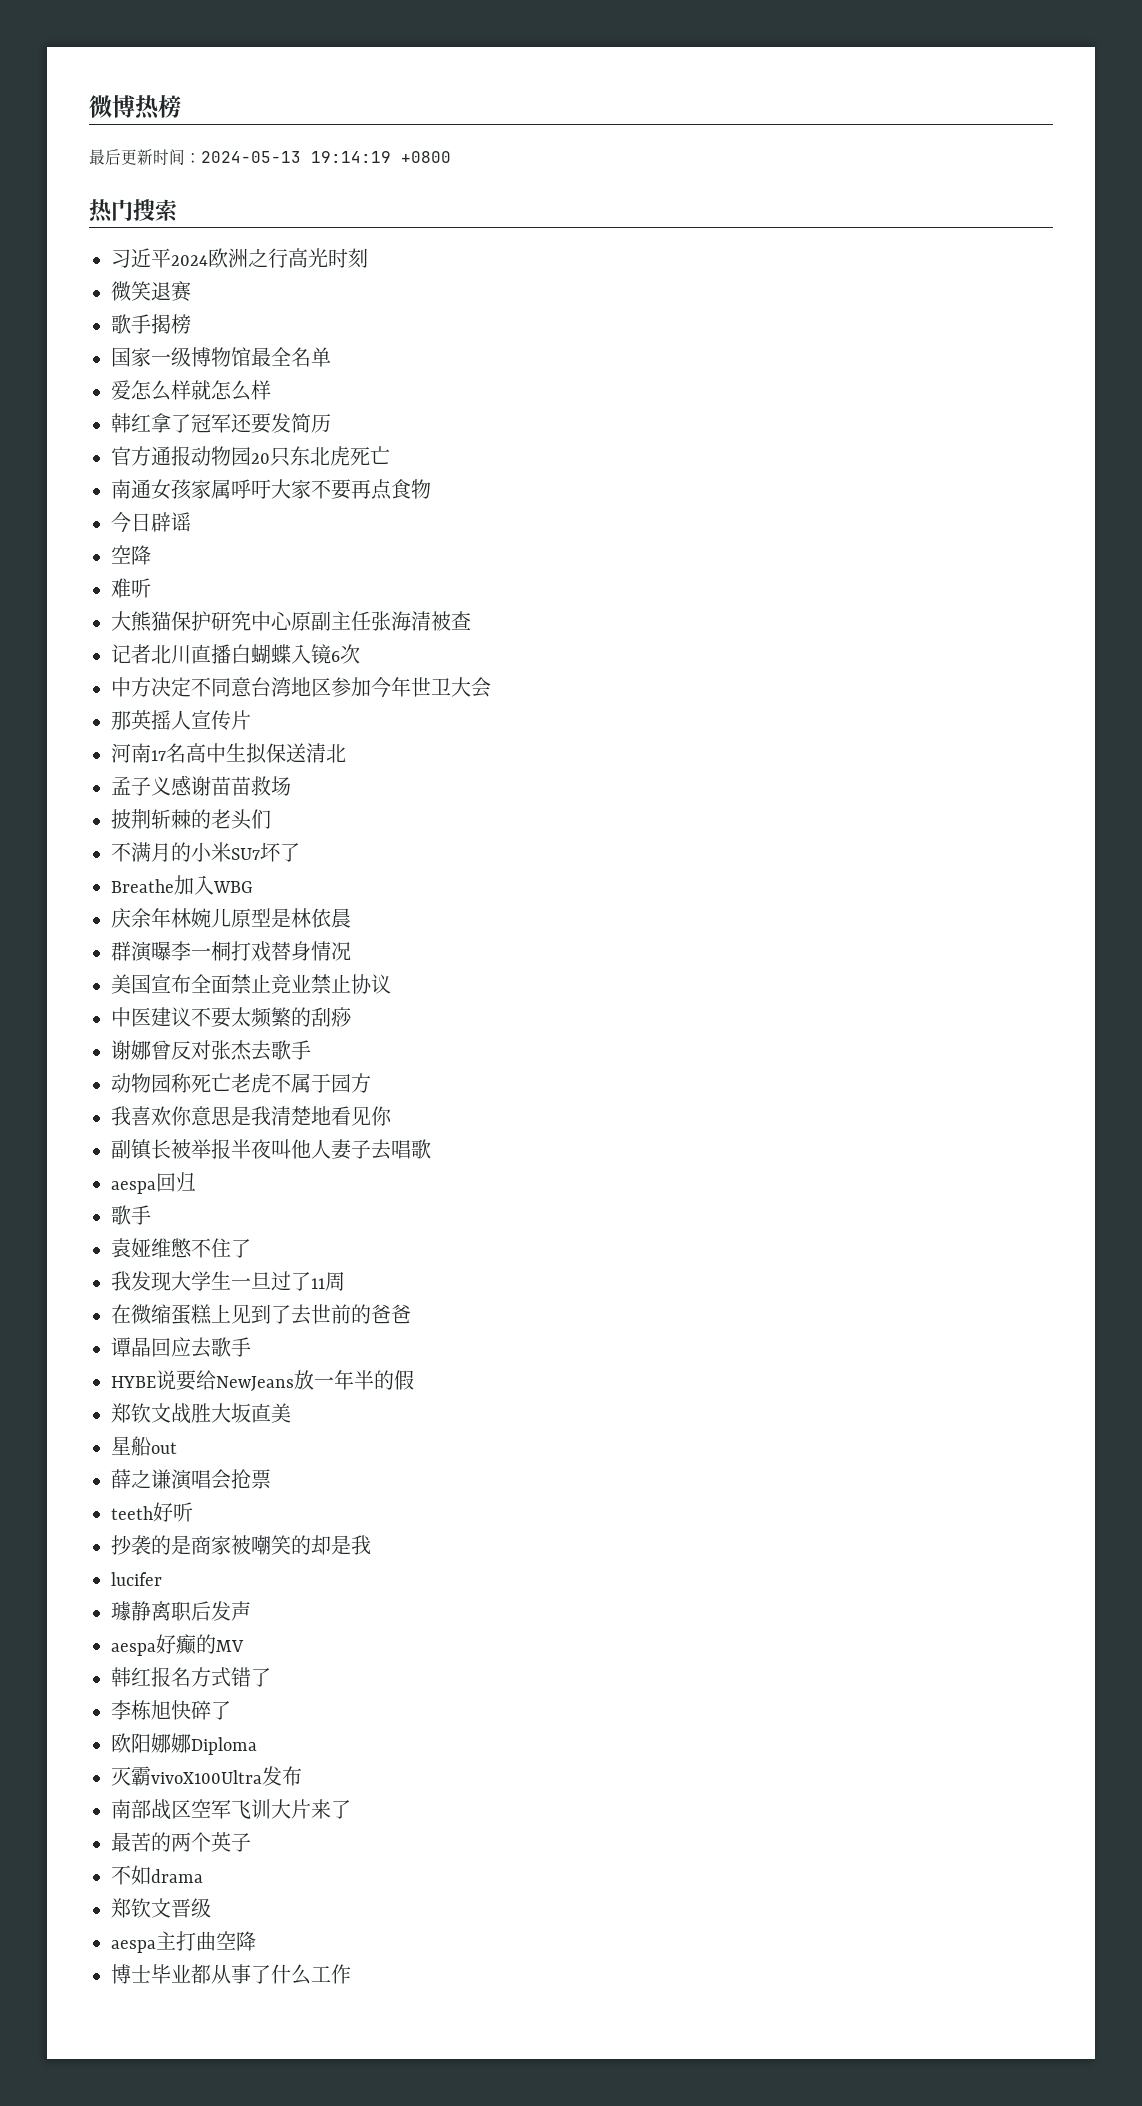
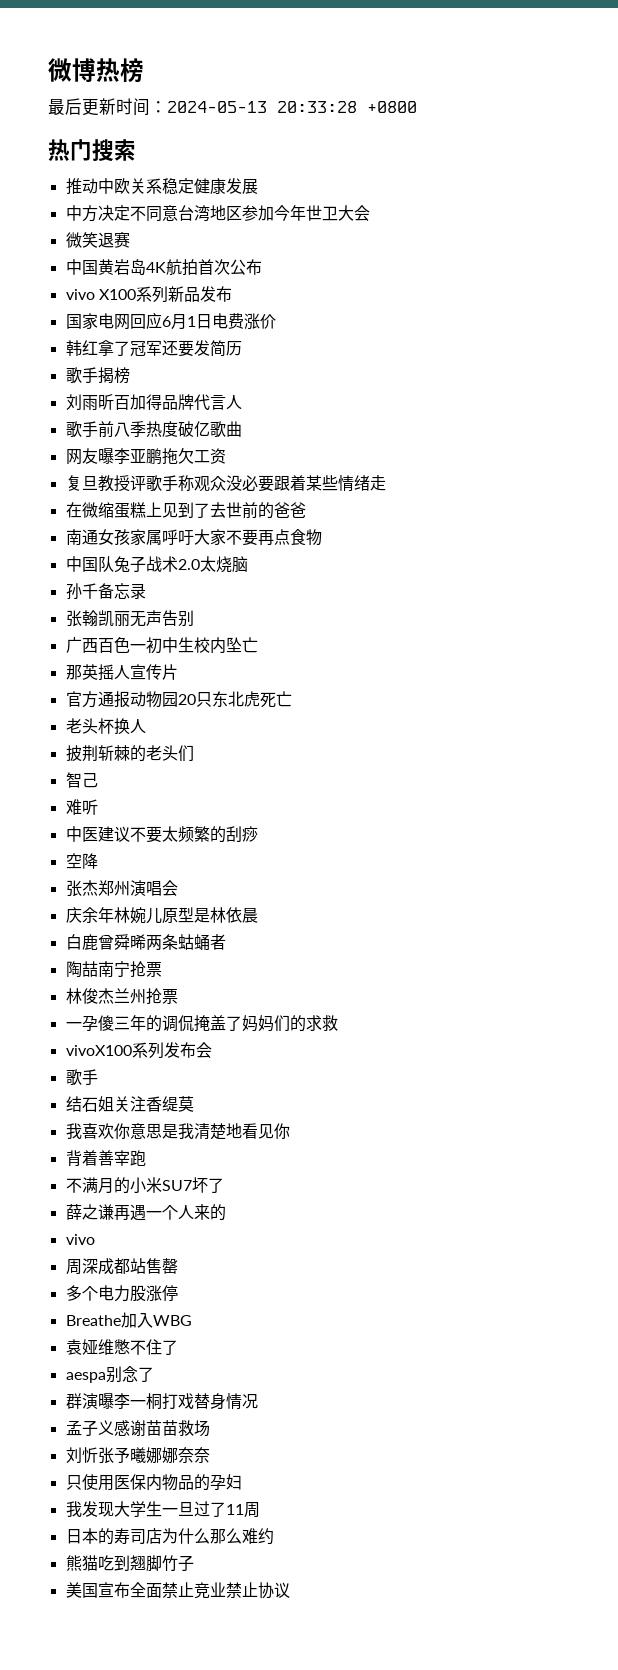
- 最后更新时间：2024-05-13 19:14:19 +0800
+ 最后更新时间：2024-05-13 20:33:28 +0800
- 习近平2024欧洲之行高光时刻
- 微笑退赛
- 歌手揭榜
- 国家一级博物馆最全名单
- 爱怎么样就怎么样
- 韩红拿了冠军还要发简历
- 官方通报动物园20只东北虎死亡
- 南通女孩家属呼吁大家不要再点食物
- 今日辟谣
- 空降
- 难听
- 大熊猫保护研究中心原副主任张海清被查
- 记者北川直播白蝴蝶入镜6次
+ 推动中欧关系稳定健康发展
- 那英摇人宣传片
- 河南17名高中生拟保送清北
- 孟子义感谢苗苗救场
- 披荆斩棘的老头们
- 不满月的小米SU7坏了
- Breathe加入WBG
- 庆余年林婉儿原型是林依晨
- 群演曝李一桐打戏替身情况
- 美国宣布全面禁止竞业禁止协议
- 中医建议不要太频繁的刮痧
- 谢娜曾反对张杰去歌手
- 动物园称死亡老虎不属于园方
- 我喜欢你意思是我清楚地看见你
- 副镇长被举报半夜叫他人妻子去唱歌
- aespa回归
- 歌手
- 袁娅维憋不住了
- 我发现大学生一旦过了11周
+ 微笑退赛
+ 中国黄岩岛4K航拍首次公布
+ vivo X100系列新品发布
+ 国家电网回应6月1日电费涨价
+ 韩红拿了冠军还要发简历
+ 歌手揭榜
+ 刘雨昕百加得品牌代言人
+ 歌手前八季热度破亿歌曲
+ 网友曝李亚鹏拖欠工资
+ 复旦教授评歌手称观众没必要跟着某些情绪走
- 谭晶回应去歌手
- HYBE说要给NewJeans放一年半的假
- 郑钦文战胜大坂直美
- 星船out
- 薛之谦演唱会抢票
- teeth好听
- 抄袭的是商家被嘲笑的却是我
- lucifer
- 璩静离职后发声
- aespa好癫的MV
- 韩红报名方式错了
- 李栋旭快碎了
- 欧阳娜娜Diploma
- 灭霸vivoX100Ultra发布
- 南部战区空军飞训大片来了
- 最苦的两个英子
- 不如drama
- 郑钦文晋级
- aespa主打曲空降
- 博士毕业都从事了什么工作
+ 南通女孩家属呼吁大家不要再点食物
+ 中国队兔子战术2.0太烧脑
+ 孙千备忘录
+ 张翰凯丽无声告别
+ 广西百色一初中生校内坠亡
+ 那英摇人宣传片
+ 官方通报动物园20只东北虎死亡
+ 老头杯换人
+ 披荆斩棘的老头们
+ 智己
+ 难听
+ 中医建议不要太频繁的刮痧
+ 空降
+ 张杰郑州演唱会
+ 庆余年林婉儿原型是林依晨
+ 白鹿曾舜晞两条蛄蛹者
+ 陶喆南宁抢票
+ 林俊杰兰州抢票
+ 一孕傻三年的调侃掩盖了妈妈们的求救
+ vivoX100系列发布会
+ 歌手
+ 结石姐关注香缇莫
+ 我喜欢你意思是我清楚地看见你
+ 背着善宰跑
+ 不满月的小米SU7坏了
+ 薛之谦再遇一个人来的
+ vivo
+ 周深成都站售罄
+ 多个电力股涨停
+ Breathe加入WBG
+ 袁娅维憋不住了
+ aespa别念了
+ 群演曝李一桐打戏替身情况
+ 孟子义感谢苗苗救场
+ 刘忻张予曦娜娜奈奈
+ 只使用医保内物品的孕妇
+ 我发现大学生一旦过了11周
+ 日本的寿司店为什么那么难约
+ 熊猫吃到翘脚竹子
+ 美国宣布全面禁止竞业禁止协议

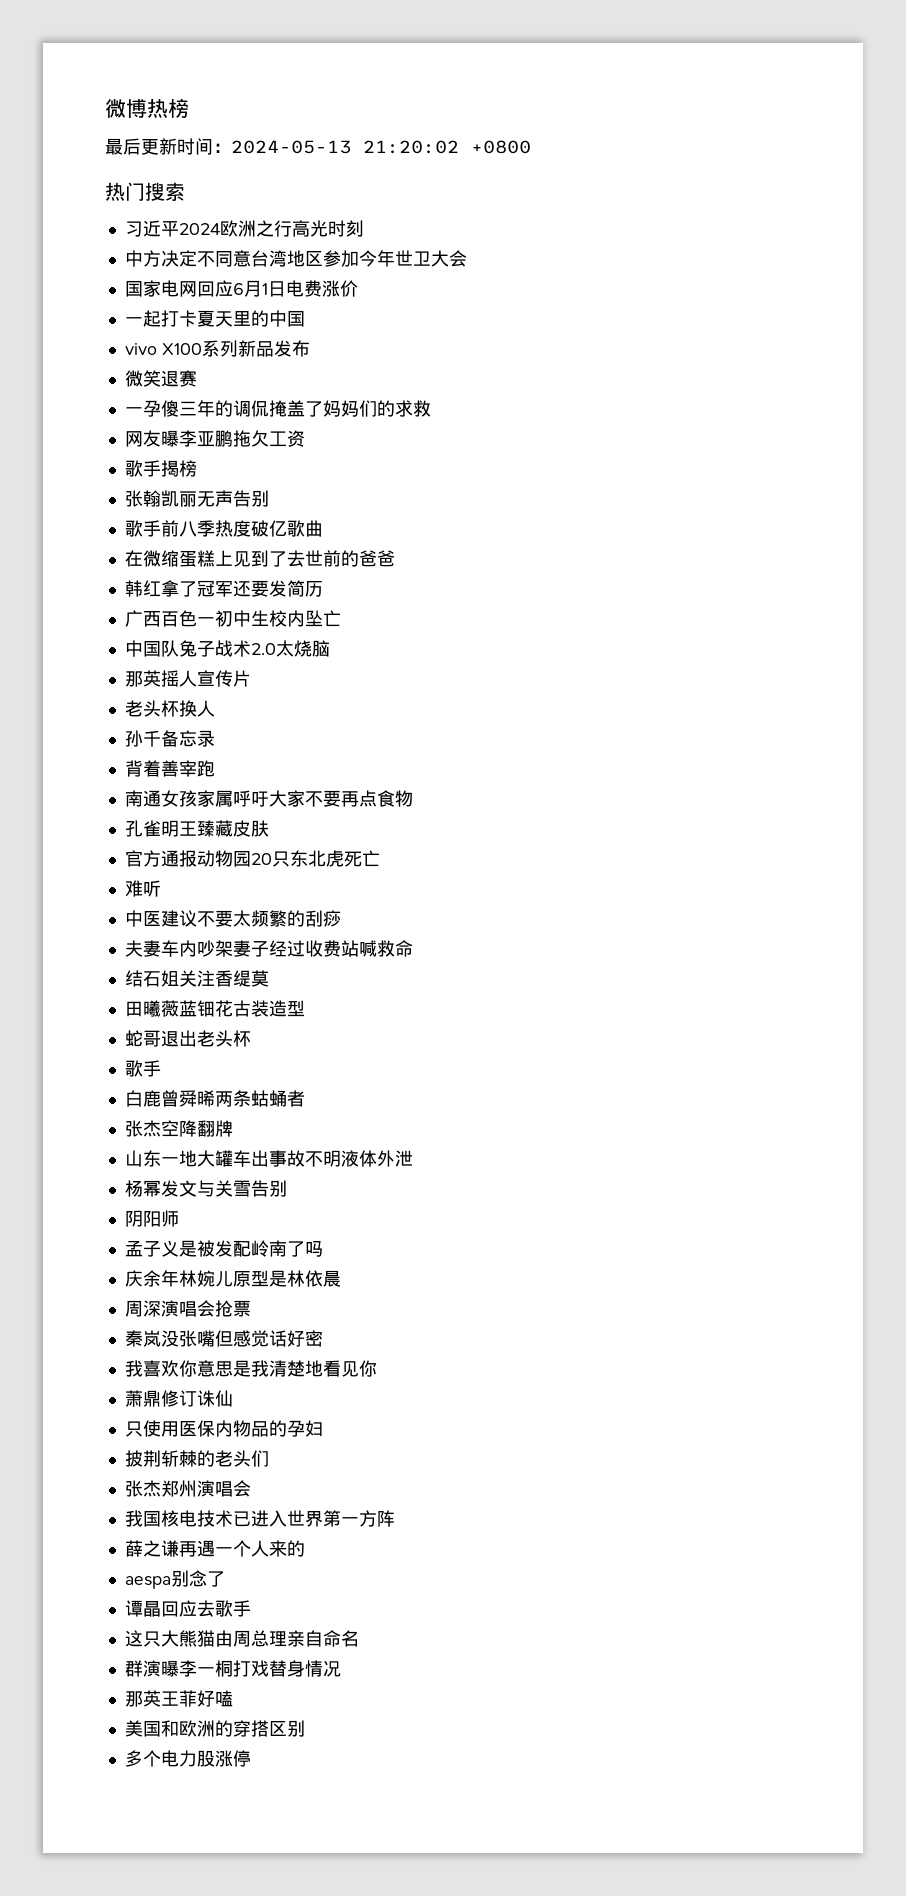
- 最后更新时间：2024-05-13 20:33:28 +0800
+ 最后更新时间：2024-05-13 21:20:02 +0800
- 推动中欧关系稳定健康发展
+ 习近平2024欧洲之行高光时刻
- 微笑退赛
- 中国黄岩岛4K航拍首次公布
- vivo X100系列新品发布
- 韩红拿了冠军还要发简历
- 歌手揭榜
- 刘雨昕百加得品牌代言人
- 歌手前八季热度破亿歌曲
- 网友曝李亚鹏拖欠工资
- 复旦教授评歌手称观众没必要跟着某些情绪走
- 在微缩蛋糕上见到了去世前的爸爸
- 南通女孩家属呼吁大家不要再点食物
- 中国队兔子战术2.0太烧脑
- 孙千备忘录
- 张翰凯丽无声告别
- 广西百色一初中生校内坠亡
- 那英摇人宣传片
- 官方通报动物园20只东北虎死亡
- 老头杯换人
- 披荆斩棘的老头们
- 智己
- 难听
- 中医建议不要太频繁的刮痧
- 空降
- 张杰郑州演唱会
- 庆余年林婉儿原型是林依晨
- 白鹿曾舜晞两条蛄蛹者
- 陶喆南宁抢票
- 林俊杰兰州抢票
+ 一起打卡夏天里的中国
+ vivo X100系列新品发布
+ 微笑退赛
- vivoX100系列发布会
+ 网友曝李亚鹏拖欠工资
+ 歌手揭榜
+ 张翰凯丽无声告别
+ 歌手前八季热度破亿歌曲
+ 在微缩蛋糕上见到了去世前的爸爸
+ 韩红拿了冠军还要发简历
+ 广西百色一初中生校内坠亡
+ 中国队兔子战术2.0太烧脑
+ 那英摇人宣传片
+ 老头杯换人
+ 孙千备忘录
+ 背着善宰跑
+ 南通女孩家属呼吁大家不要再点食物
+ 孔雀明王臻藏皮肤
+ 官方通报动物园20只东北虎死亡
+ 难听
+ 中医建议不要太频繁的刮痧
+ 夫妻车内吵架妻子经过收费站喊救命
+ 结石姐关注香缇莫
+ 田曦薇蓝钿花古装造型
+ 蛇哥退出老头杯
  歌手
- 结石姐关注香缇莫
+ 白鹿曾舜晞两条蛄蛹者
+ 张杰空降翻牌
+ 山东一地大罐车出事故不明液体外泄
+ 杨幂发文与关雪告别
+ 阴阳师
+ 孟子义是被发配岭南了吗
+ 庆余年林婉儿原型是林依晨
+ 周深演唱会抢票
+ 秦岚没张嘴但感觉话好密
- 背着善宰跑
- 不满月的小米SU7坏了
+ 萧鼎修订诛仙
+ 只使用医保内物品的孕妇
+ 披荆斩棘的老头们
+ 张杰郑州演唱会
+ 我国核电技术已进入世界第一方阵
  薛之谦再遇一个人来的
- vivo
- 周深成都站售罄
- 多个电力股涨停
- Breathe加入WBG
- 袁娅维憋不住了
  aespa别念了
+ 谭晶回应去歌手
+ 这只大熊猫由周总理亲自命名
- 孟子义感谢苗苗救场
- 刘忻张予曦娜娜奈奈
- 只使用医保内物品的孕妇
- 我发现大学生一旦过了11周
- 日本的寿司店为什么那么难约
- 熊猫吃到翘脚竹子
- 美国宣布全面禁止竞业禁止协议
+ 那英王菲好嗑
+ 美国和欧洲的穿搭区别
+ 多个电力股涨停

